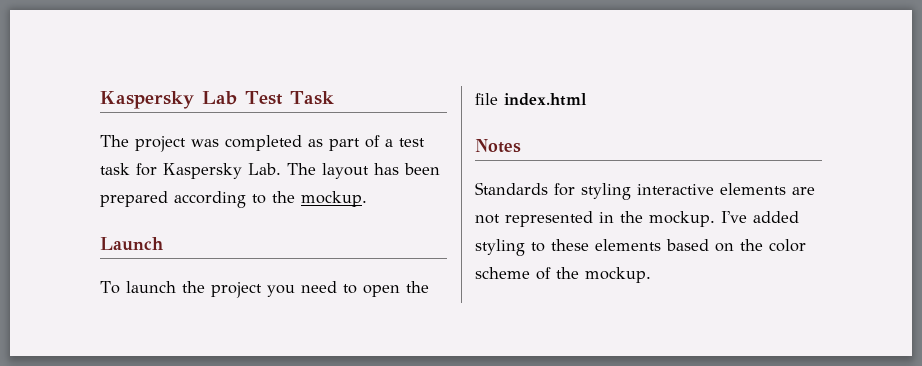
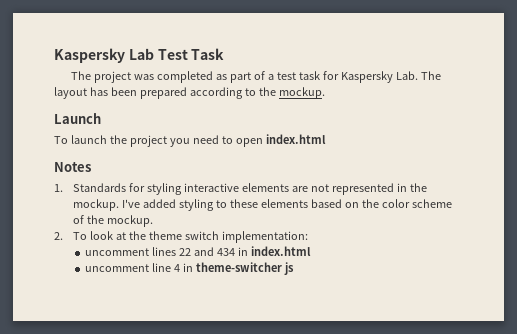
- To launch the project you need to open the file index.html
+ To launch the project you need to open index.html
- Standards for styling interactive elements are not represented in the mockup.
+ 1. Standards for styling interactive elements are not represented in the mockup.
+ 2. To look at the theme switch implementation:
+ uncomment lines 22 and 434 in index.html
+ uncomment line 4 in theme-switcher js

